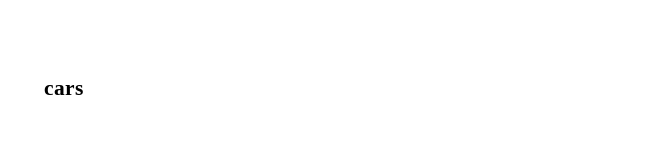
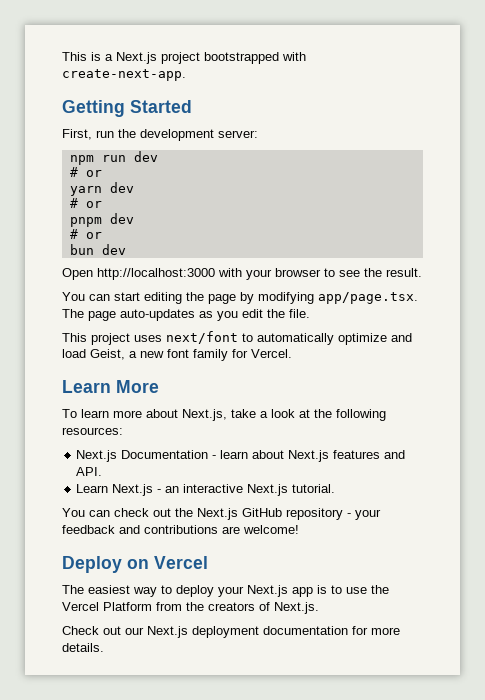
- cars
+ This is a Next.js project bootstrapped with create-next-app.
+ Getting Started
+ First, run the development server:
+ npm run dev
+ # or
+ yarn dev
+ # or
+ pnpm dev
+ # or
+ bun dev
+ Open http://localhost:3000 with your browser to see the result.
+ You can start editing the page by modifying app/page.tsx. The page auto-updates as you edit the file.
+ This project uses next/font to automatically optimize and load Geist, a new font family for Vercel.
+ Learn More
+ To learn more about Next.js, take a look at the following resources:
+ Next.js Documentation - learn about Next.js features and API.
+ Learn Next.js - an interactive Next.js tutorial.
+ You can check out the Next.js GitHub repository - your feedback and contributions are welcome!
+ Deploy on Vercel
+ The easiest way to deploy your Next.js app is to use the Vercel Platform from the creators of Next.js.
+ Check out our Next.js deployment documentation for more details.

